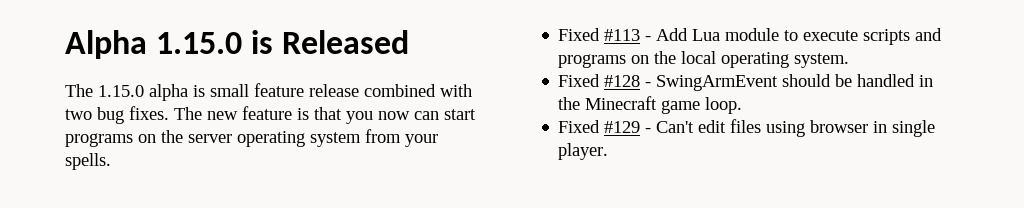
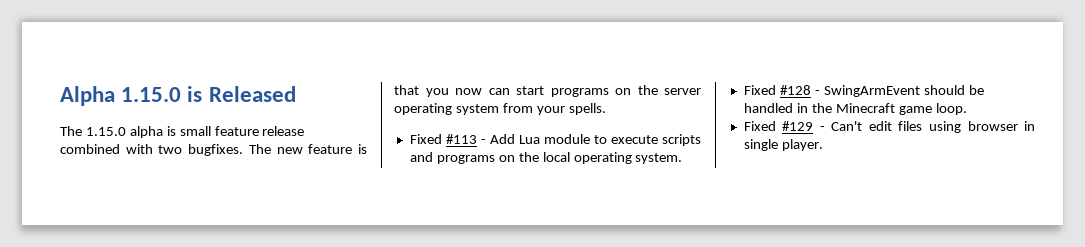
- The 1.15.0 alpha is small feature release combined with two bug fixes.
+ The 1.15.0 alpha is small feature release combined with two bugfixes.

